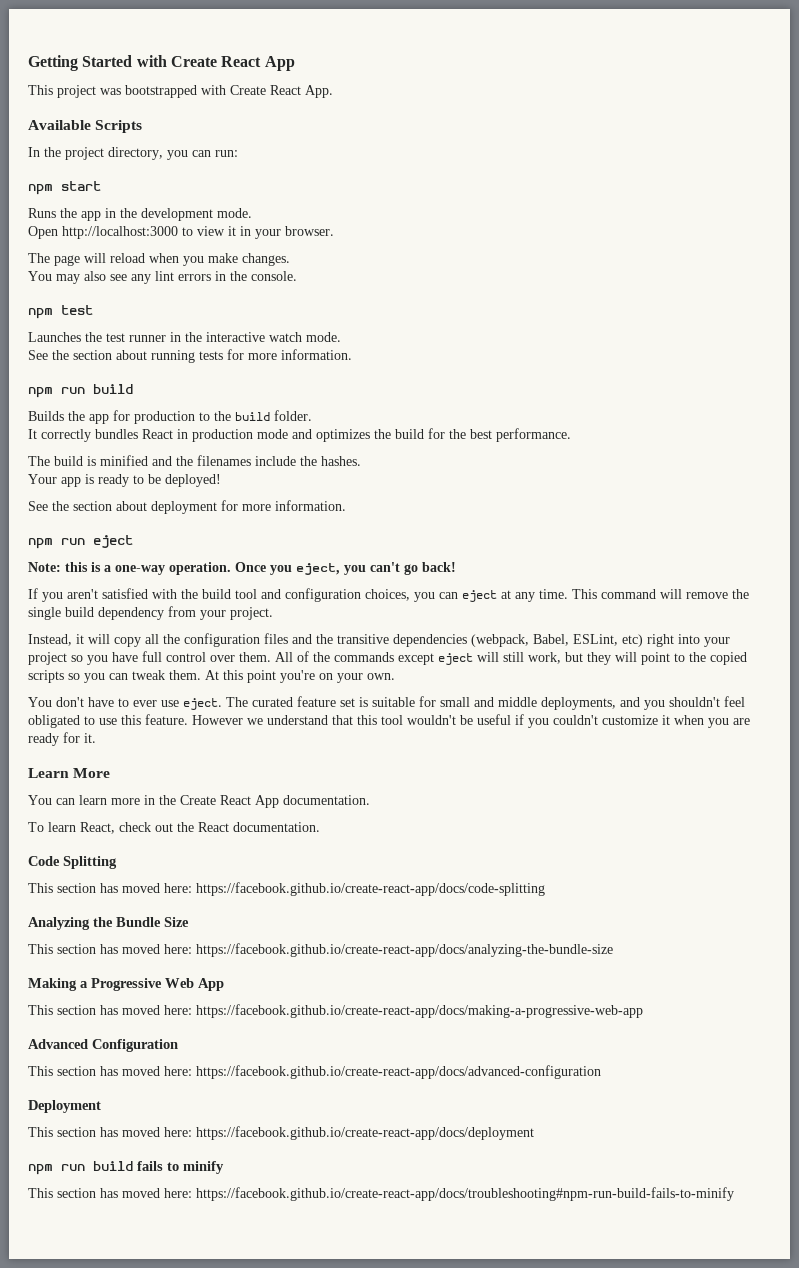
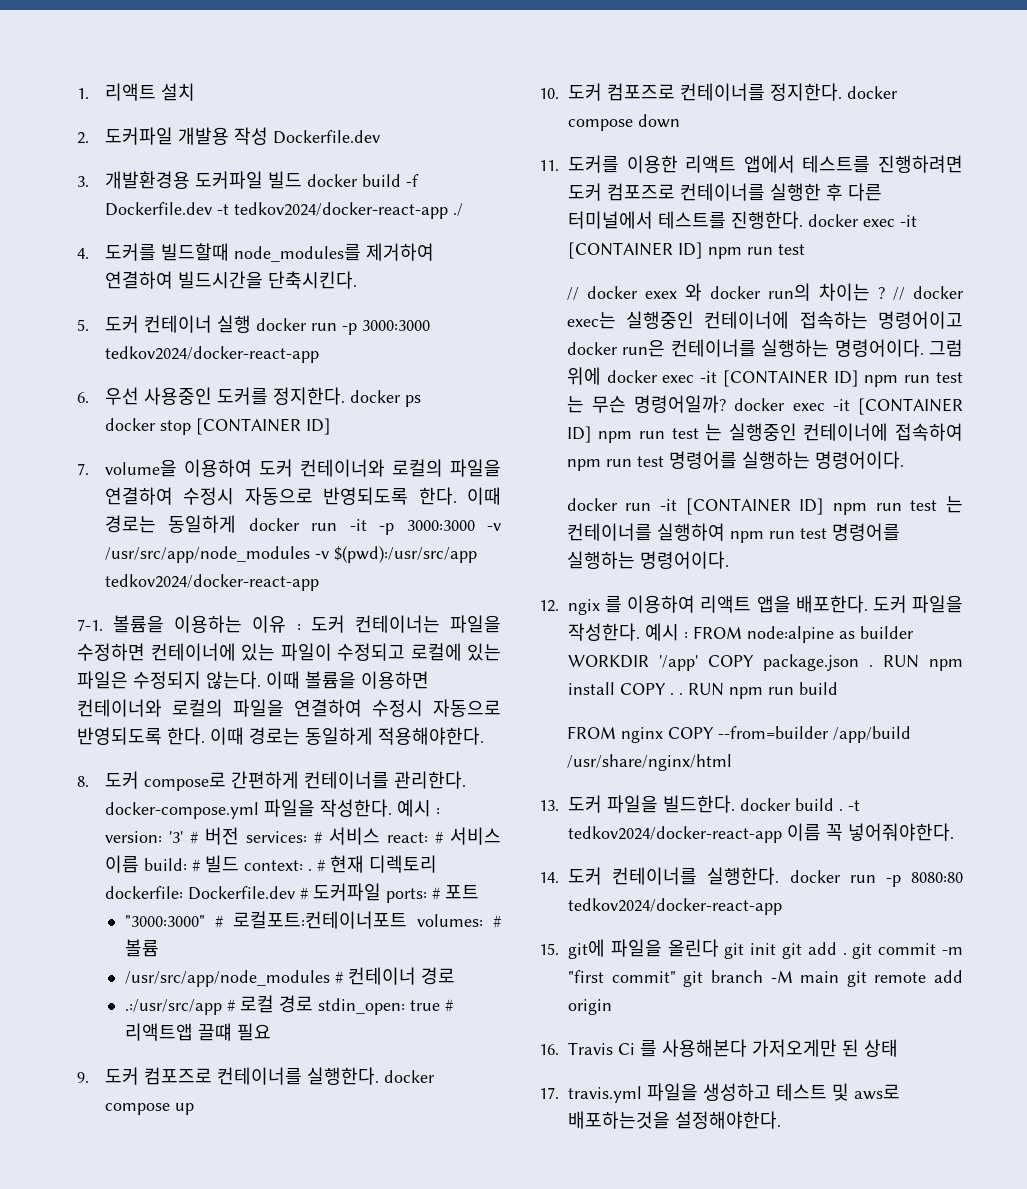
- Getting Started with Create React App
- This project was bootstrapped with Create React App.
- Available Scripts
- In the project directory, you can run:
- npm start
- Runs the app in the development mode.
- Open http://localhost:3000 to view it in your browser.
- The page will reload when you make changes.
- You may also see any lint errors in the console.
- npm test
- Launches the test runner in the interactive watch mode.
- See the section about running tests for more information.
- npm run build
- Builds the app for production to the build folder.
- It correctly bundles React in production mode and optimizes the build for the best performance.
- The build is minified and the filenames include the hashes.
- Your app is ready to be deployed!
- See the section about deployment for more information.
- npm run eject
- Note: this is a one-way operation. Once you eject, you can't go back!
- If you aren't satisfied with the build tool and configuration choices, you can eject at any time. This command will remove the single build dependency from your project.
- Instead, it will copy all the configuration files and the transitive dependencies (webpack, Babel, ESLint, etc) right into your project so you have full control over them. All of the commands except eject will still work, but they will point to the copied scripts so you can tweak them. At this point you're on your own.
- You don't have to ever use eject. The curated feature set is suitable for small and middle deployments, and you shouldn't feel obligated to use this feature. However we understand that this tool wouldn't be useful if you couldn't customize it when you are ready for it.
- Learn More
- You can learn more in the Create React App documentation.
- To learn React, check out the React documentation.
- Code Splitting
- This section has moved here: https://facebook.github.io/create-react-app/docs/code-splitting
- Analyzing the Bundle Size
- This section has moved here: https://facebook.github.io/create-react-app/docs/analyzing-the-bundle-size
- Making a Progressive Web App
- This section has moved here: https://facebook.github.io/create-react-app/docs/making-a-progressive-web-app
- Advanced Configuration
- This section has moved here: https://facebook.github.io/create-react-app/docs/advanced-configuration
- Deployment
- This section has moved here: https://facebook.github.io/create-react-app/docs/deployment
- npm run build fails to minify
- This section has moved here: https://facebook.github.io/create-react-app/docs/troubleshooting#npm-run-build-fails-to-minify
+ 1. 리액트 설치
+ 2. 도커파일 개발용 작성 Dockerfile.dev
+ 3. 개발환경용 도커파일 빌드 docker build -f Dockerfile.dev -t tedkov2024/docker-react-app ./
+ 4. 도커를 빌드할때 node_modules를 제거하여 연결하여 빌드시간을 단축시킨다.
+ 5. 도커 컨테이너 실행 docker run -p 3000:3000 tedkov2024/docker-react-app
+ 6. 우선 사용중인 도커를 정지한다. docker ps
+ docker stop [CONTAINER ID]
+ 7. volume을 이용하여 도커 컨테이너와 로컬의 파일을 연결하여 수정시 자동으로 반영되도록 한다. 이때 경로는 동일하게 docker run -it -p 3000:3000 -v /usr/src/app/node_modules -v $(pwd):/usr/src/app tedkov2024/docker-react-app
+ 7-1. 볼륨을 이용하는 이유 : 도커 컨테이너는 파일을 수정하면 컨테이너에 있는 파일이 수정되고 로컬에 있는 파일은 수정되지 않는다. 이때 볼륨을 이용하면 컨테이너와 로컬의 파일을 연결하여 수정시 자동으로 반영되도록 한다. 이때 경로는 동일하게 적용해야한다.
+ 8. 도커 compose로 간편하게 컨테이너를 관리한다. docker-compose.yml 파일을 작성한다. 예시 : version: '3' # 버전 services: # 서비스 react: # 서비스 이름 build: # 빌드 context: . # 현재 디렉토리 dockerfile: Dockerfile.dev # 도커파일 ports: # 포트
+ "3000:3000" # 로컬포트:컨테이너포트 volumes: # 볼륨
+ /usr/src/app/node_modules # 컨테이너 경로
+ .:/usr/src/app # 로컬 경로 stdin_open: true # 리액트앱 끌떄 필요
+ 9. 도커 컴포즈로 컨테이너를 실행한다. docker compose up
+ 10. 도커 컴포즈로 컨테이너를 정지한다. docker compose down
+ 11. 도커를 이용한 리액트 앱에서 테스트를 진행하려면 도커 컴포즈로 컨테이너를 실행한 후 다른 터미널에서 테스트를 진행한다. docker exec -it [CONTAINER ID] npm run test
+ // docker exex 와 docker run의 차이는 ? // docker exec는 실행중인 컨테이너에 접속하는 명령어이고 docker run은 컨테이너를 실행하는 명령어이다. 그럼 위에 docker exec -it [CONTAINER ID] npm run test 는 무슨 명령어일까? docker exec -it [CONTAINER ID] npm run test 는 실행중인 컨테이너에 접속하여 npm run test 명령어를 실행하는 명령어이다.
+ docker run -it [CONTAINER ID] npm run test 는 컨테이너를 실행하여 npm run test 명령어를 실행하는 명령어이다.
+ 12. ngix 를 이용하여 리액트 앱을 배포한다. 도커 파일을 작성한다. 예시 : FROM node:alpine as builder WORKDIR '/app' COPY package.json . RUN npm install COPY . . RUN npm run build
+ FROM nginx COPY --from=builder /app/build /usr/share/nginx/html
+ 13. 도커 파일을 빌드한다. docker build . -t tedkov2024/docker-react-app 이름 꼭 넣어줘야한다.
+ 14. 도커 컨테이너를 실행한다. docker run -p 8080:80 tedkov2024/docker-react-app
+ 15. git에 파일을 올린다 git init git add . git commit -m "first commit" git branch -M main git remote add origin
+ 16. Travis Ci 를 사용해본다 가저오게만 된 상태
+ 17. travis.yml 파일을 생성하고 테스트 및 aws로 배포하는것을 설정해야한다.

